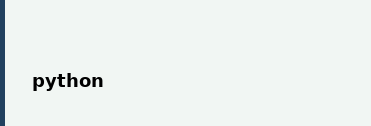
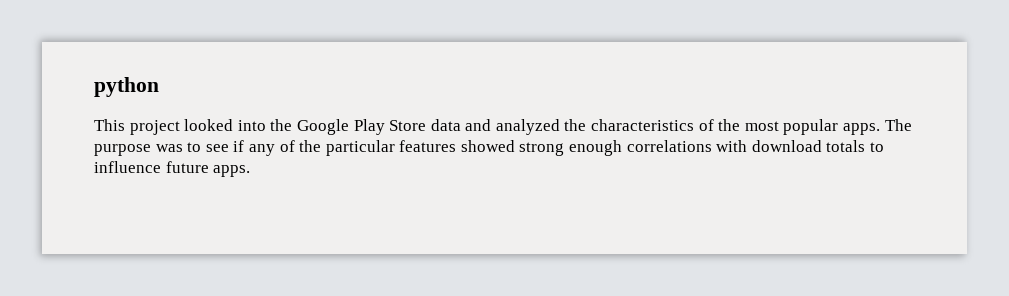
+ This project looked into the Google Play Store data and analyzed the characteristics of the most popular apps. The purpose was to see if any of the particular features showed strong enough correlations with download totals to influence future apps.

